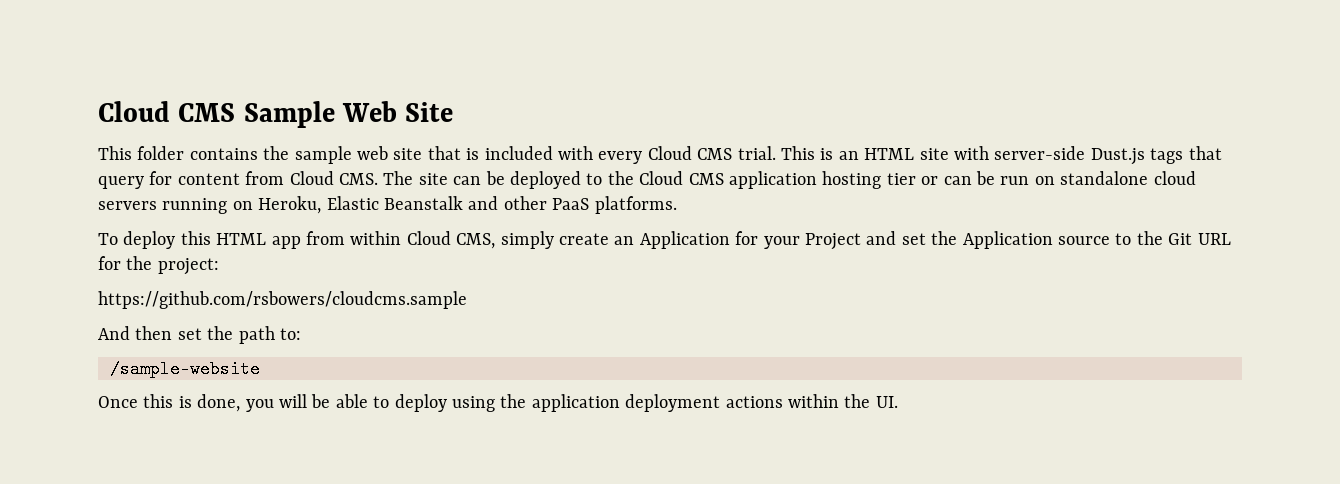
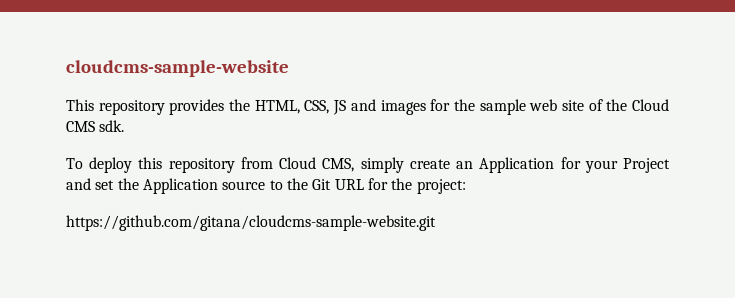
- Cloud CMS Sample Web Site
- This folder contains the sample web site that is included with every Cloud CMS trial. This is an HTML site with server-side Dust.js tags that query for content from Cloud CMS. The site can be deployed to the Cloud CMS application hosting tier or can be run on standalone cloud servers running on Heroku, Elastic Beanstalk and other PaaS platforms.
+ cloudcms-sample-website
+ This repository provides the HTML, CSS, JS and images for the sample web site of the Cloud CMS sdk.
- To deploy this HTML app from within Cloud CMS, simply create an Application for your Project and set the Application source to the Git URL for the project:
+ To deploy this repository from Cloud CMS, simply create an Application for your Project and set the Application source to the Git URL for the project:
- https://github.com/rsbowers/cloudcms.sample
- And then set the path to:
- /sample-website
- Once this is done, you will be able to deploy using the application deployment actions within the UI.
+ https://github.com/gitana/cloudcms-sample-website.git

